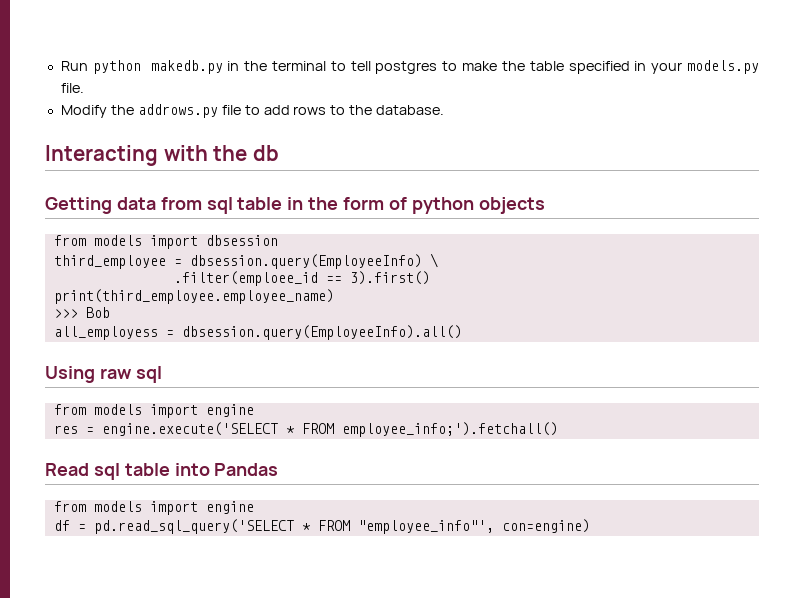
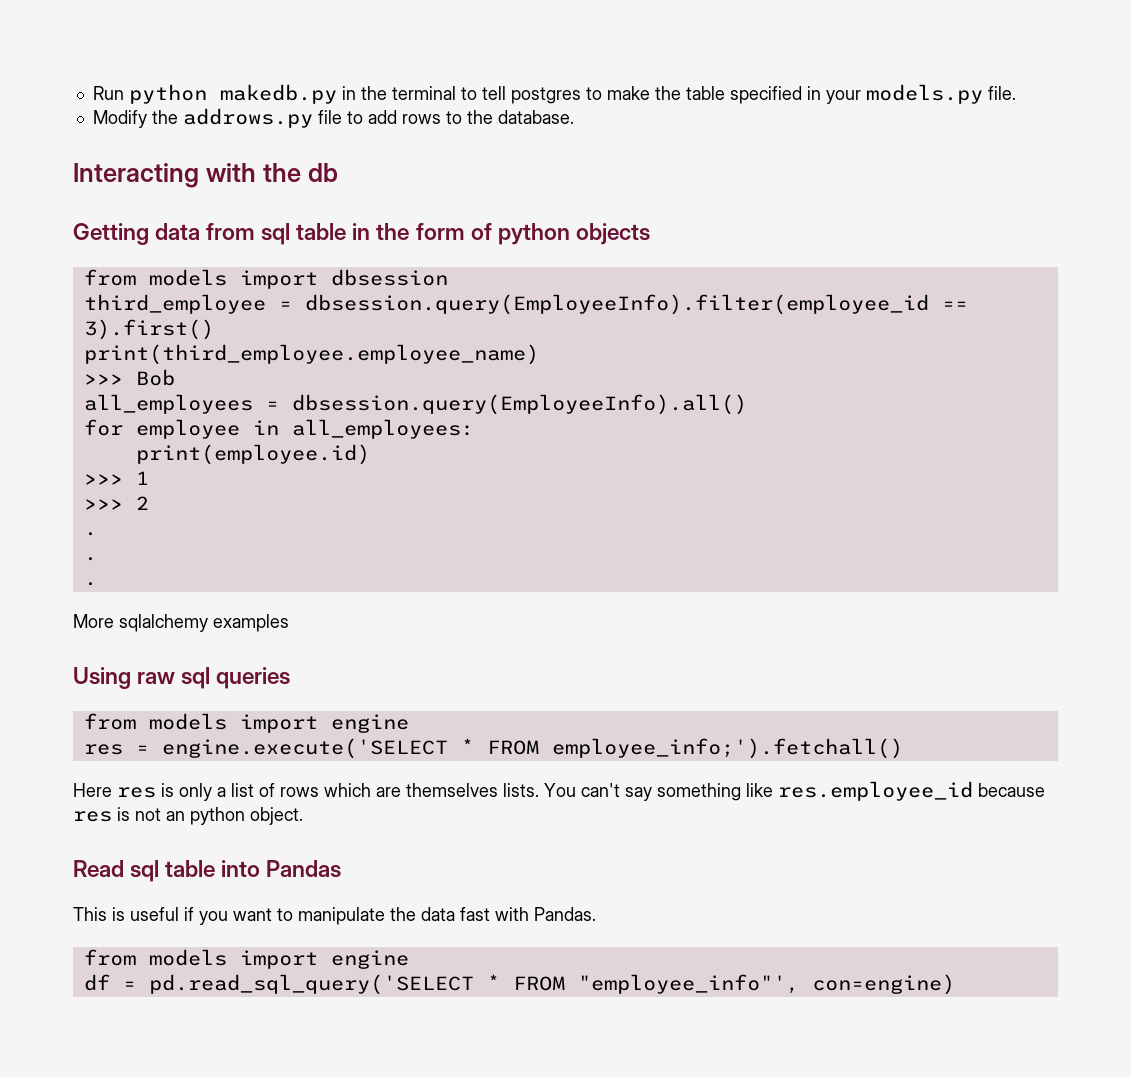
- third_employee = dbsession.query(EmployeeInfo) \
- .filter(emploee_id == 3).first()
+ third_employee = dbsession.query(EmployeeInfo).filter(employee_id == 3).first()
- all_employess = dbsession.query(EmployeeInfo).all()
+ all_employees = dbsession.query(EmployeeInfo).all()
+ for employee in all_employees:
+ print(employee.id)
+ >>> 1
+ >>> 2
+ .
+ .
+ .
+ More sqlalchemy examples
- Using raw sql
+ Using raw sql queries
+ Here res is only a list of rows which are themselves lists. You can't say something like res.employee_id because res is not an python object.
+ This is useful if you want to manipulate the data fast with Pandas.

